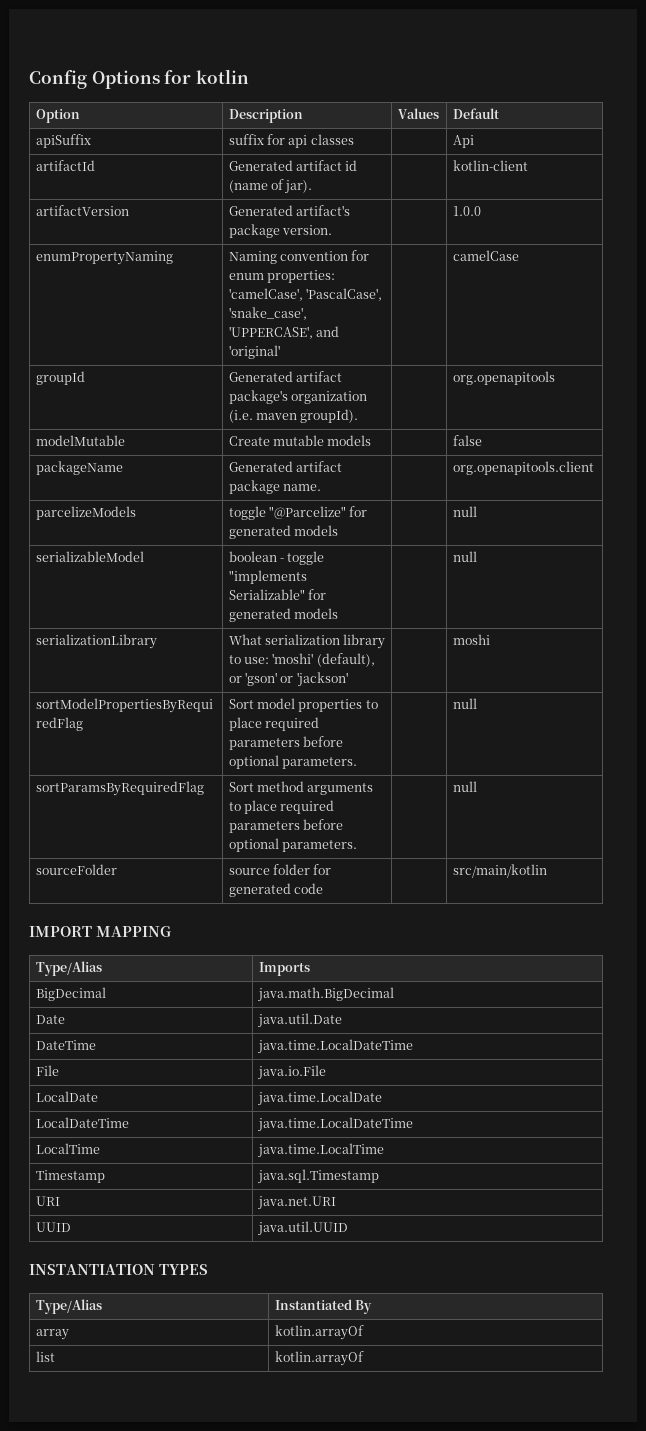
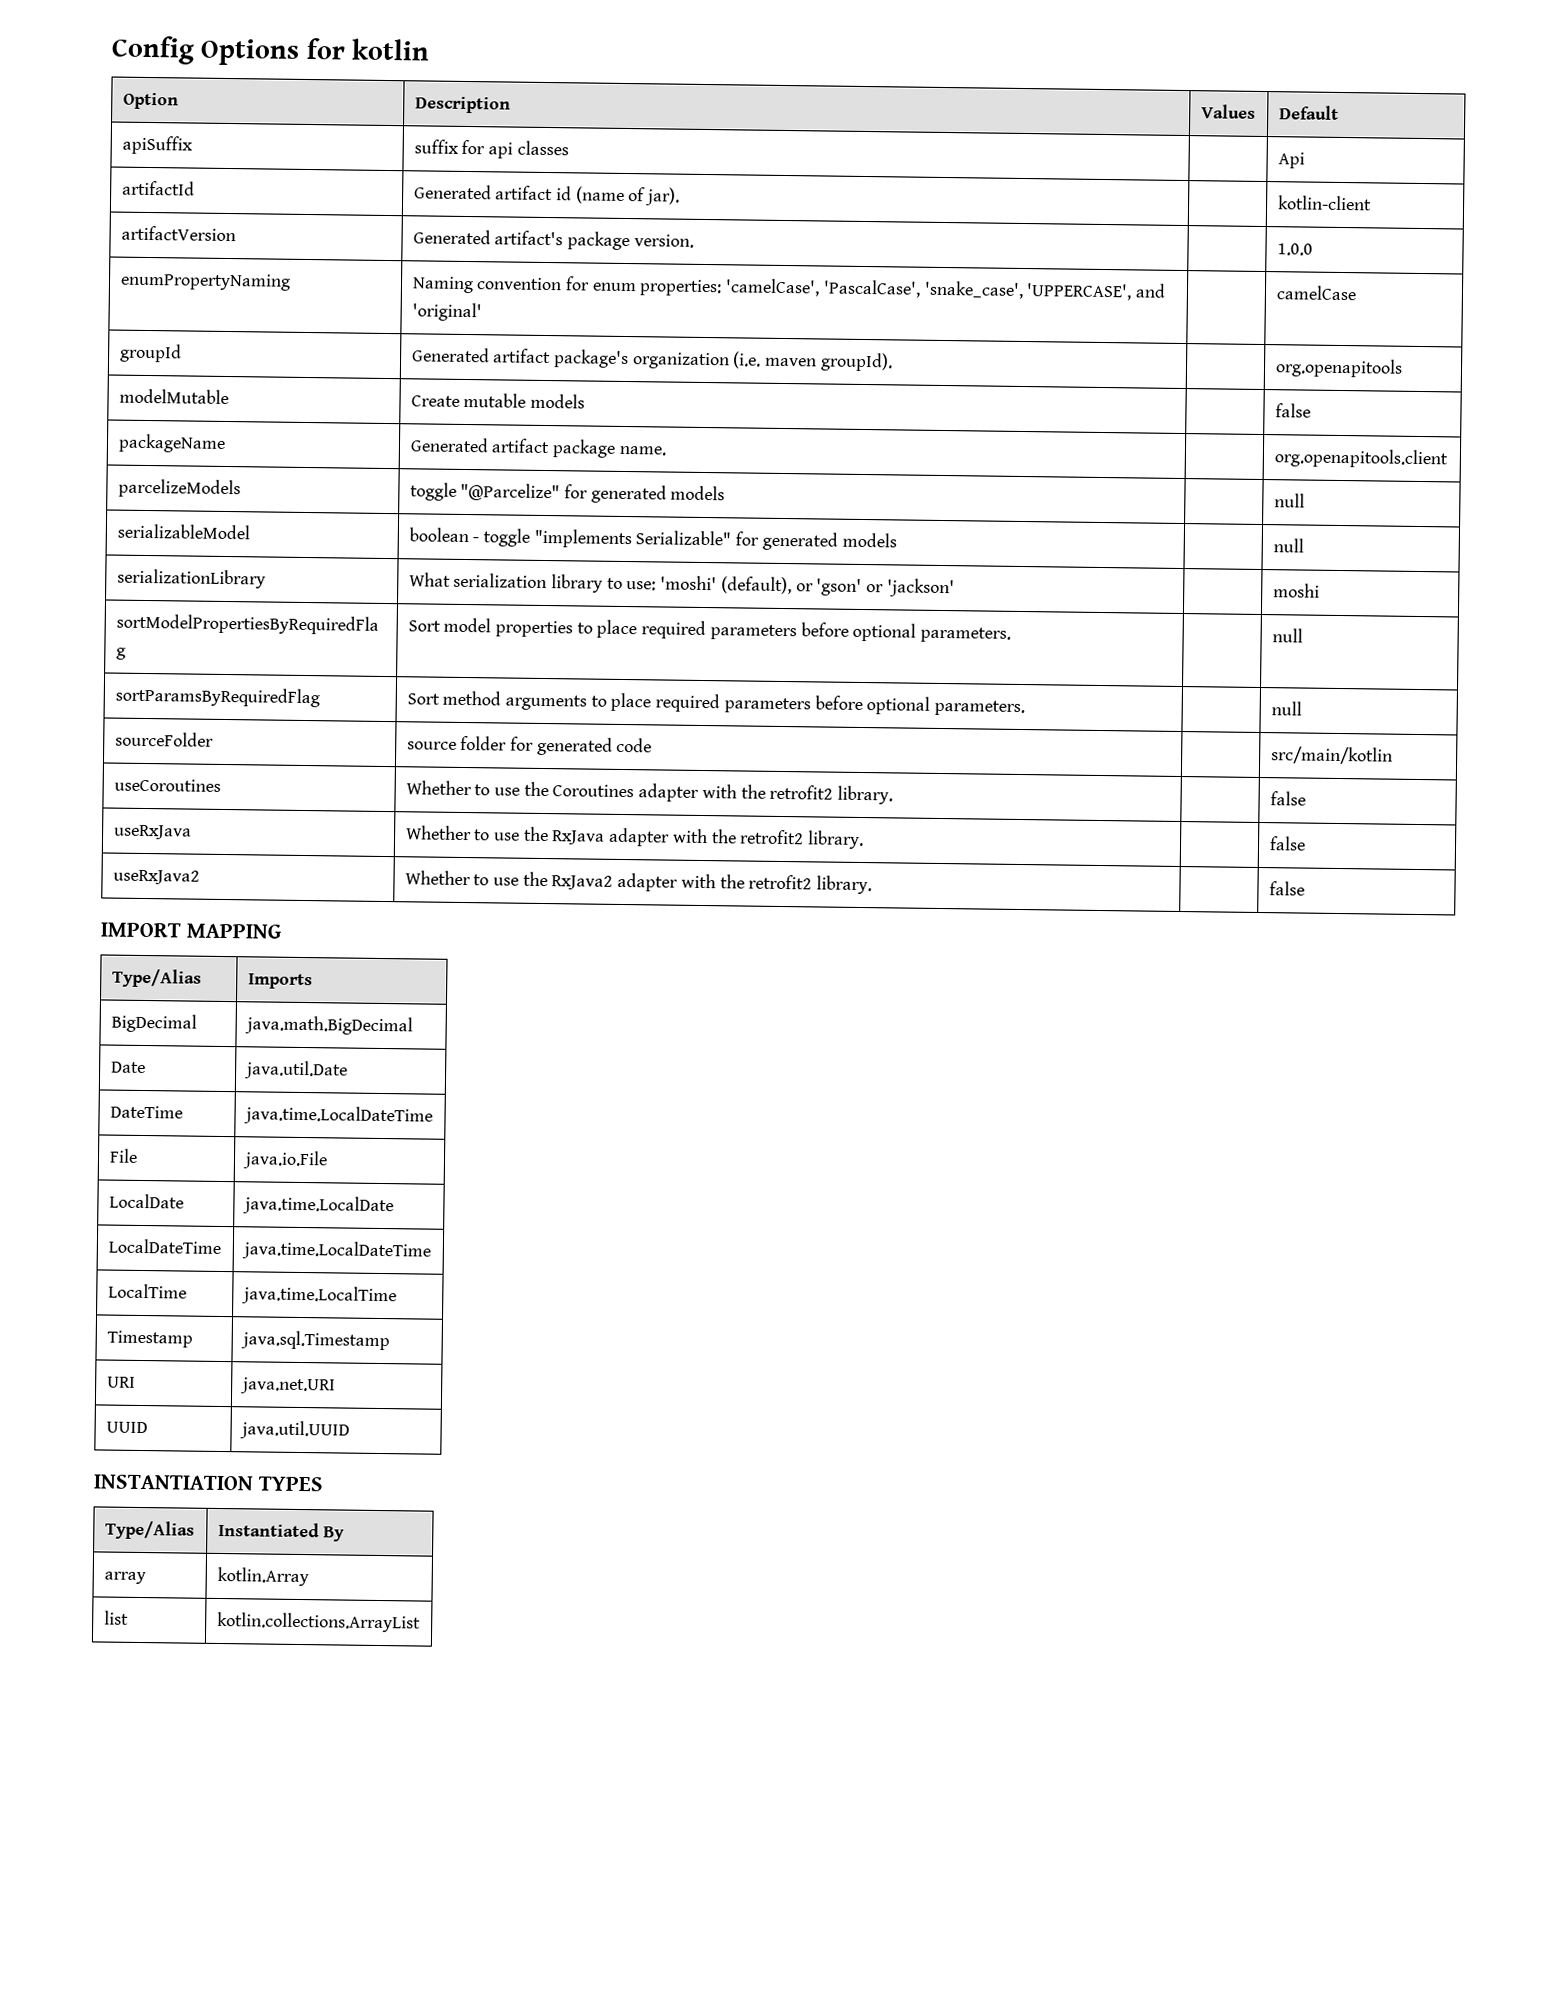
+ useCoroutines | Whether to use the Coroutines adapter with the retrofit2 library. | | false
+ useRxJava | Whether to use the RxJava adapter with the retrofit2 library. | | false
+ useRxJava2 | Whether to use the RxJava2 adapter with the retrofit2 library. | | false
- array | kotlin.arrayOf
+ array | kotlin.Array
- list | kotlin.arrayOf
+ list | kotlin.collections.ArrayList

